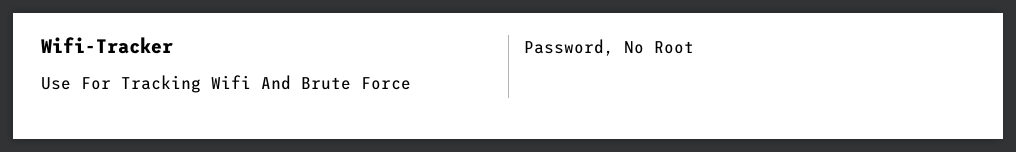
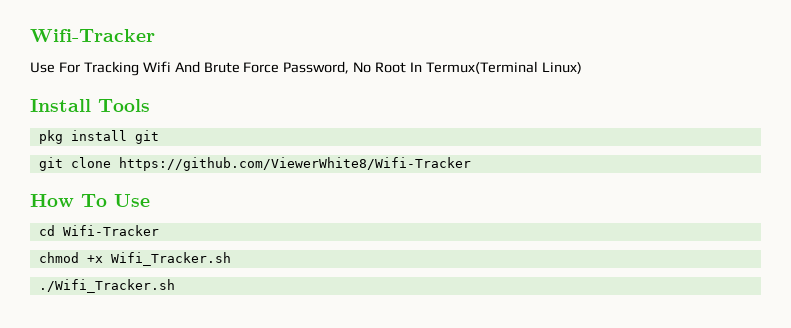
- Use For Tracking Wifi And Brute Force Password, No Root
+ Use For Tracking Wifi And Brute Force Password, No Root In Termux(Terminal Linux)
+ Install Tools
+ pkg install git
+ git clone https://github.com/ViewerWhite8/Wifi-Tracker
+ How To Use
+ cd Wifi-Tracker
+ chmod +x Wifi_Tracker.sh
+ ./Wifi_Tracker.sh

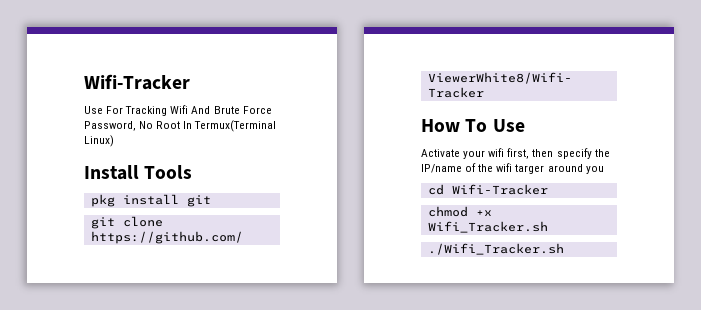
+ Activate your wifi first, then specify the IP/name of the wifi targer around you

